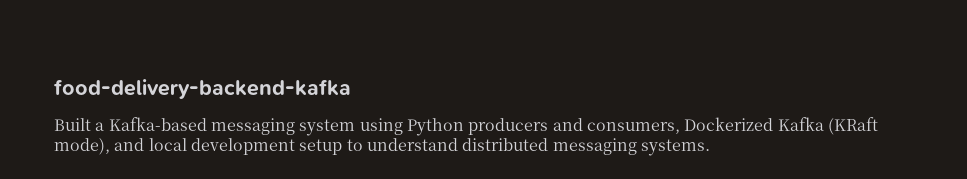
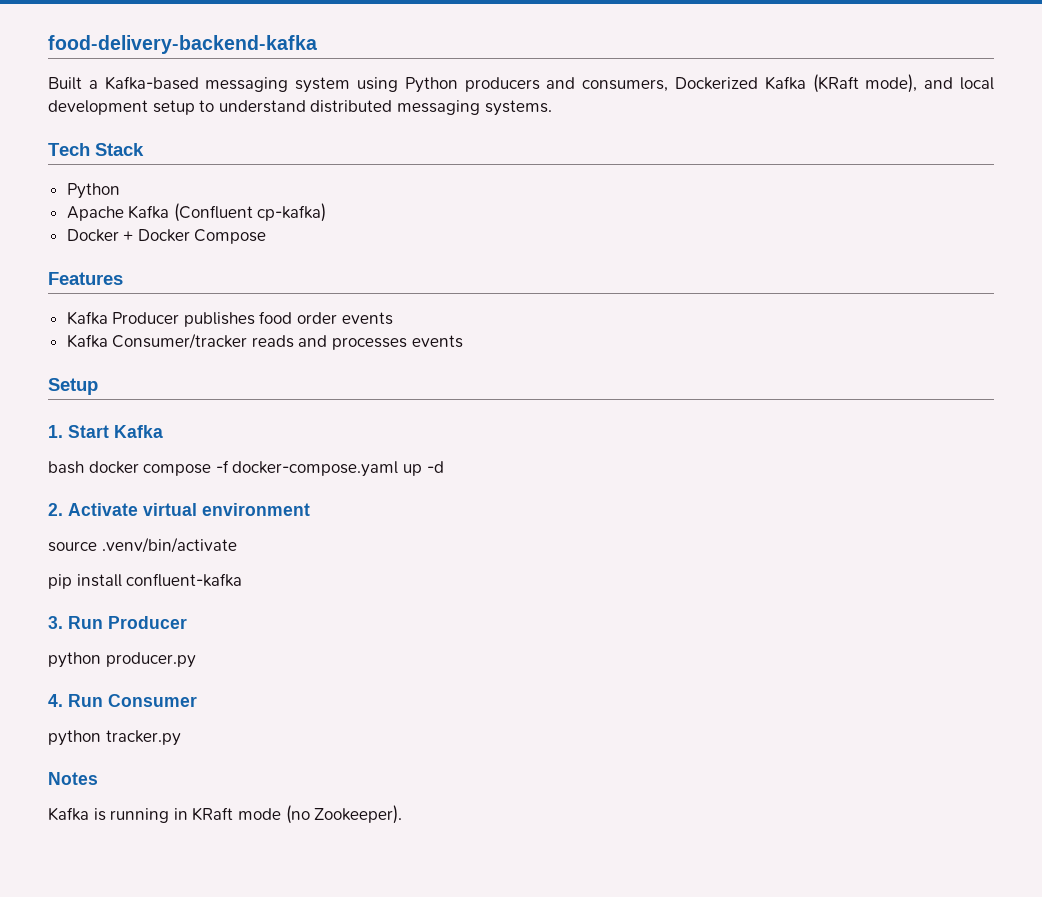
+ Tech Stack
+ Python
+ Apache Kafka (Confluent cp-kafka)
+ Docker + Docker Compose
+ Features
+ Kafka Producer publishes food order events
+ Kafka Consumer/tracker reads and processes events
+ Setup
+ 1. Start Kafka
+ bash docker compose -f docker-compose.yaml up -d
+ 2. Activate virtual environment
+ source .venv/bin/activate
+ pip install confluent-kafka
+ 3. Run Producer
+ python producer.py
+ 4. Run Consumer
+ python tracker.py
+ Notes
+ Kafka is running in KRaft mode (no Zookeeper).

